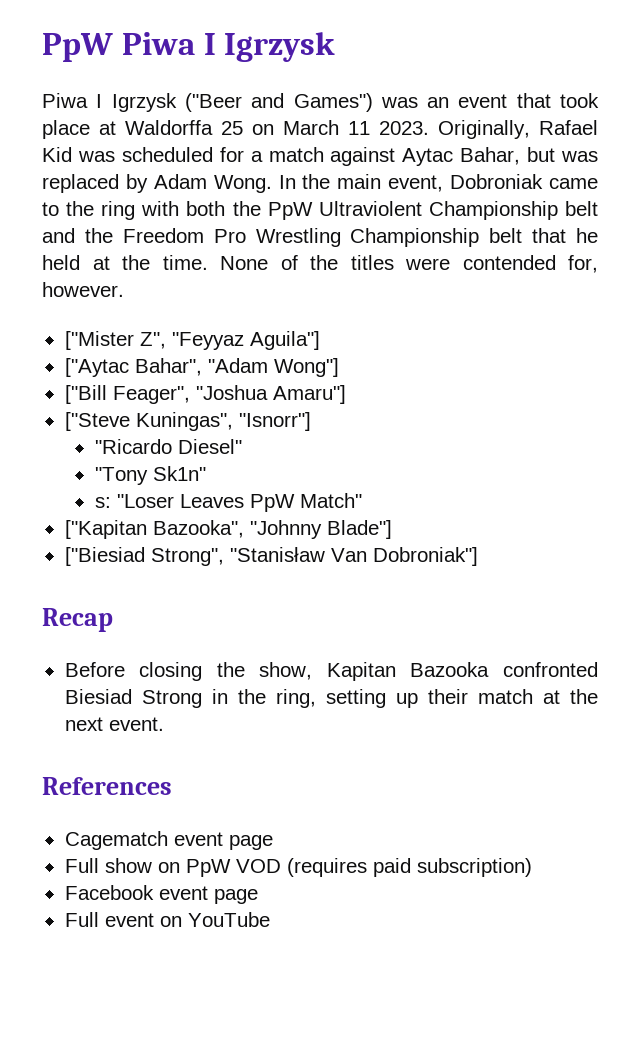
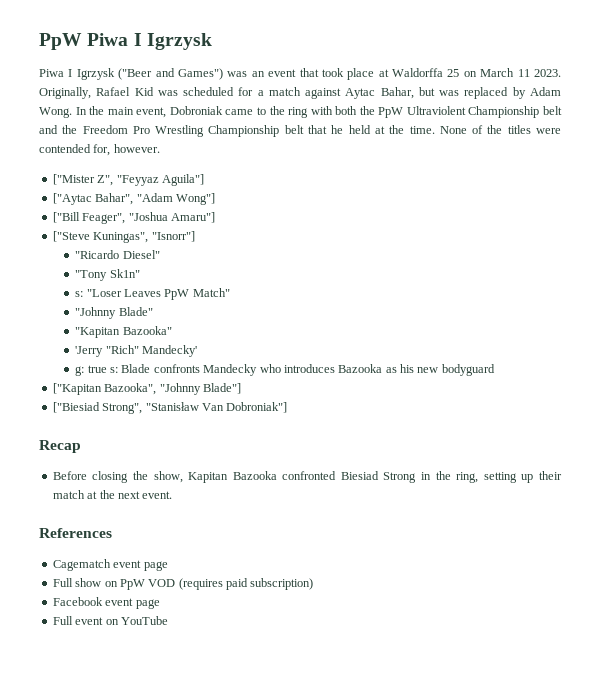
+ "Johnny Blade"
+ "Kapitan Bazooka"
+ 'Jerry "Rich" Mandecky'
+ g: true s: Blade confronts Mandecky who introduces Bazooka as his new bodyguard

